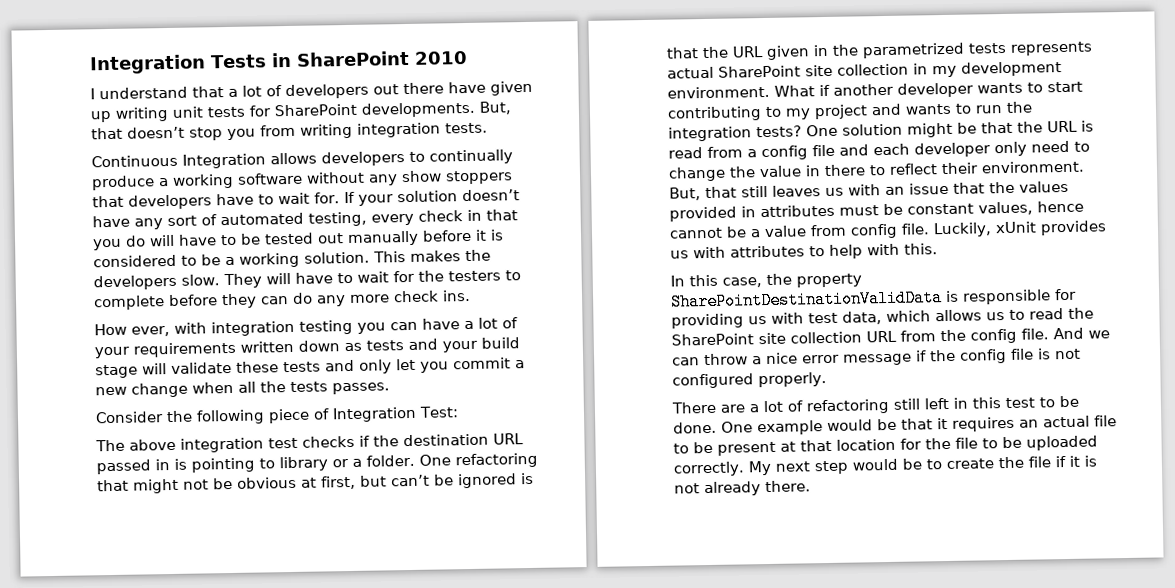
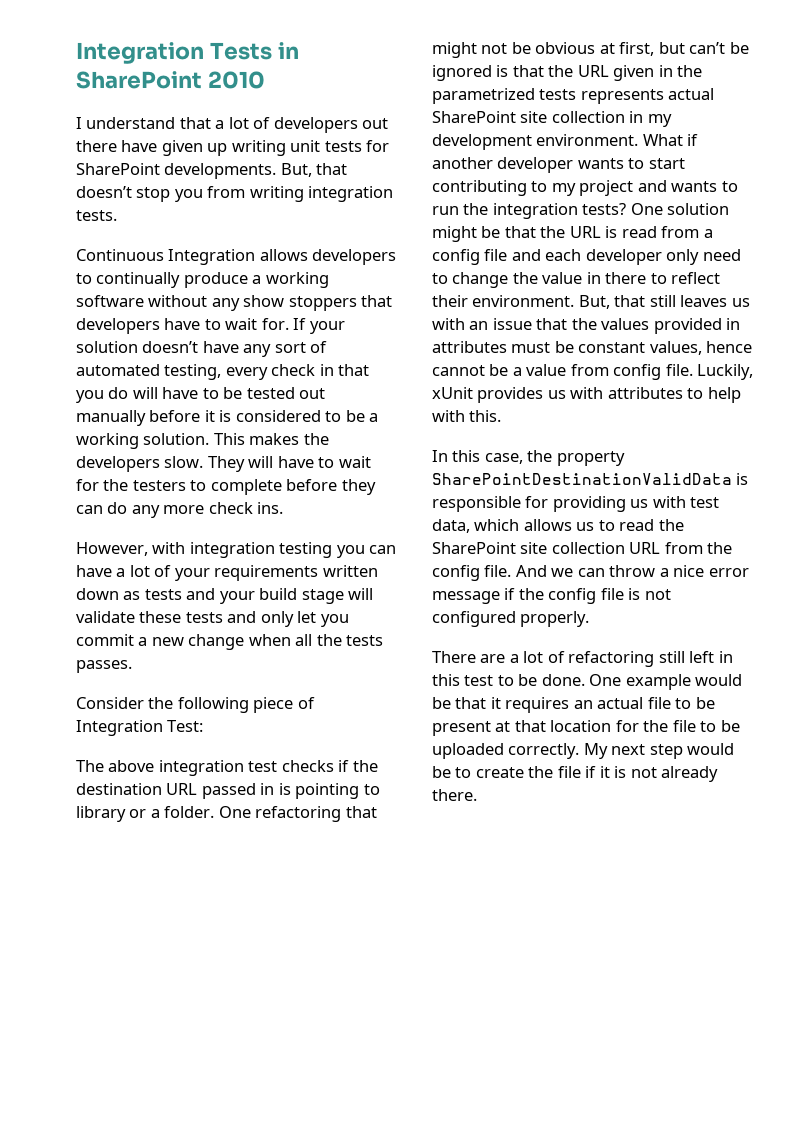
- How ever, with integration testing you can have a lot of your requirements written down as tests and your build stage will validate these tests and only let you commit a new change when all the tests passes.
+ However, with integration testing you can have a lot of your requirements written down as tests and your build stage will validate these tests and only let you commit a new change when all the tests passes.

